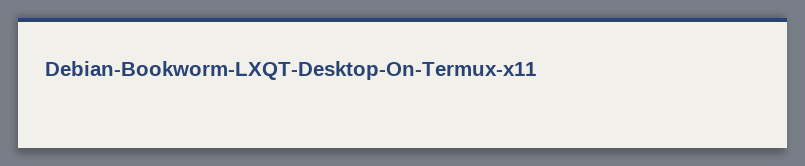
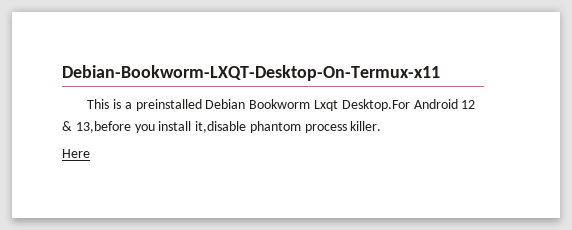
+ This is a preinstalled Debian Bookworm Lxqt Desktop.For Android 12 & 13,before you install it,disable phantom process killer.
+ Here

